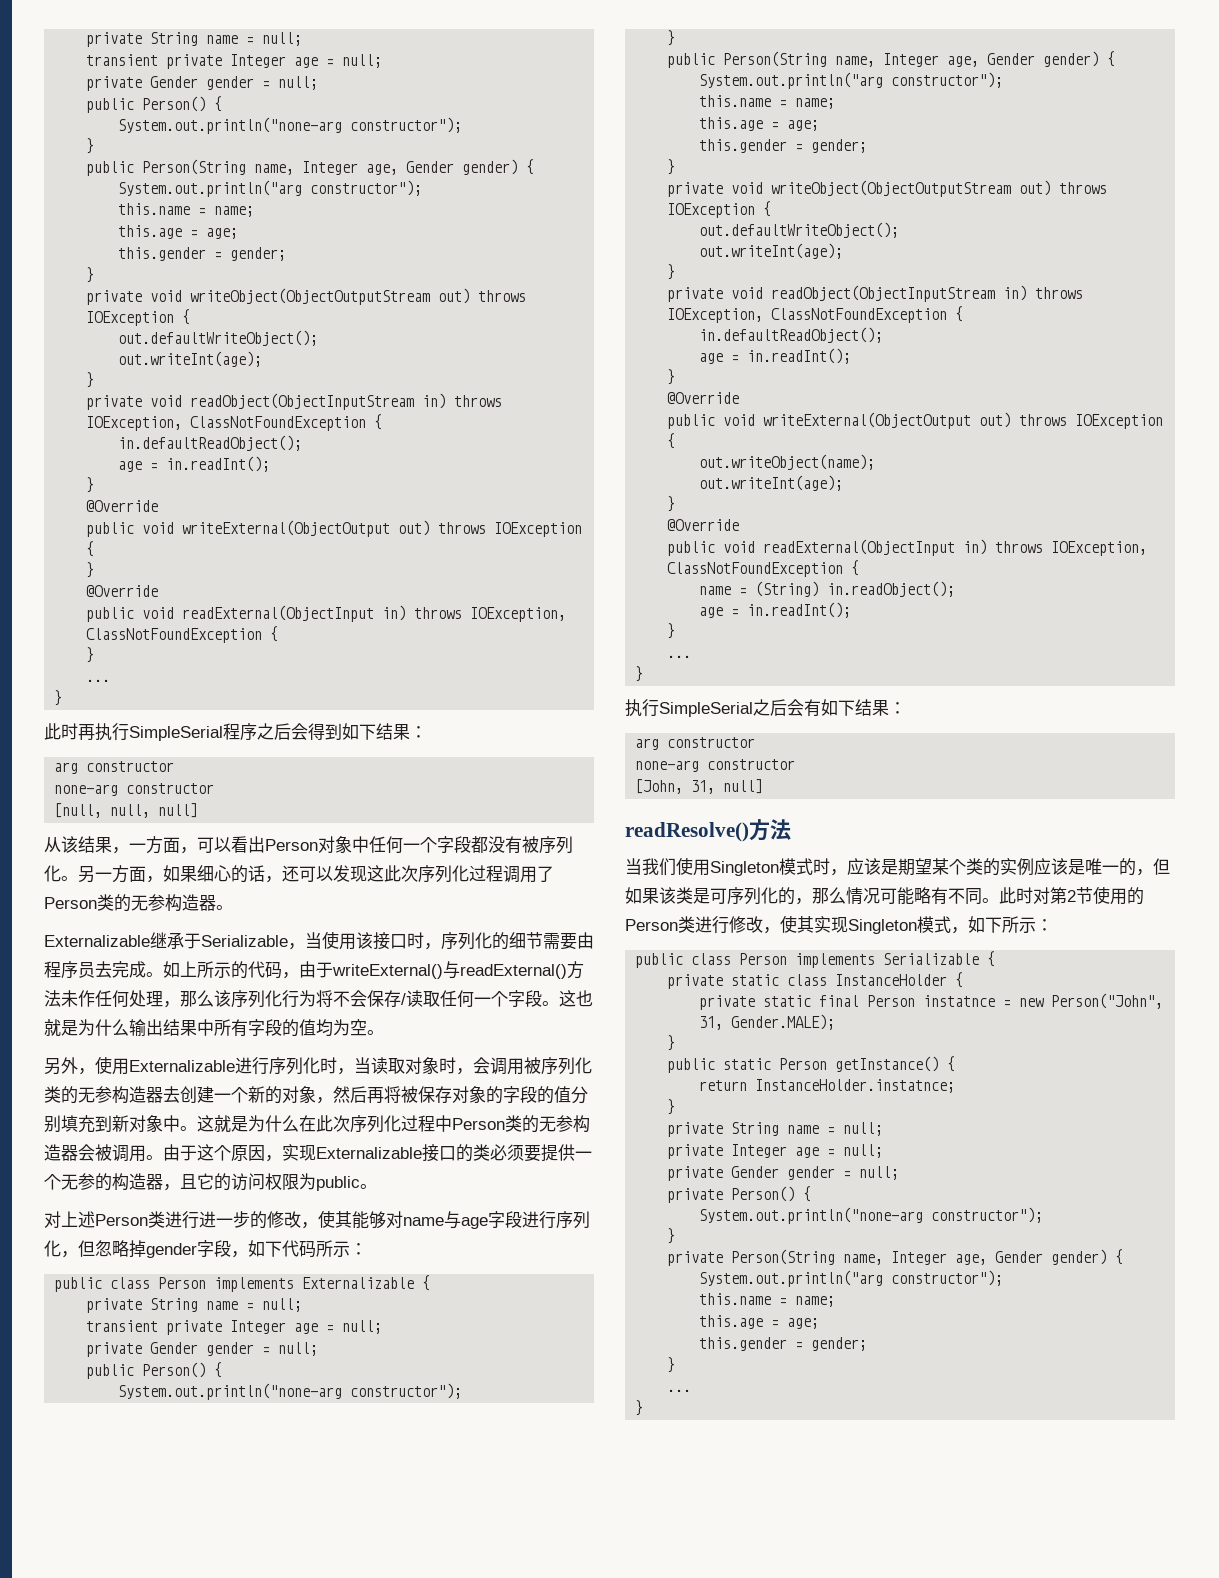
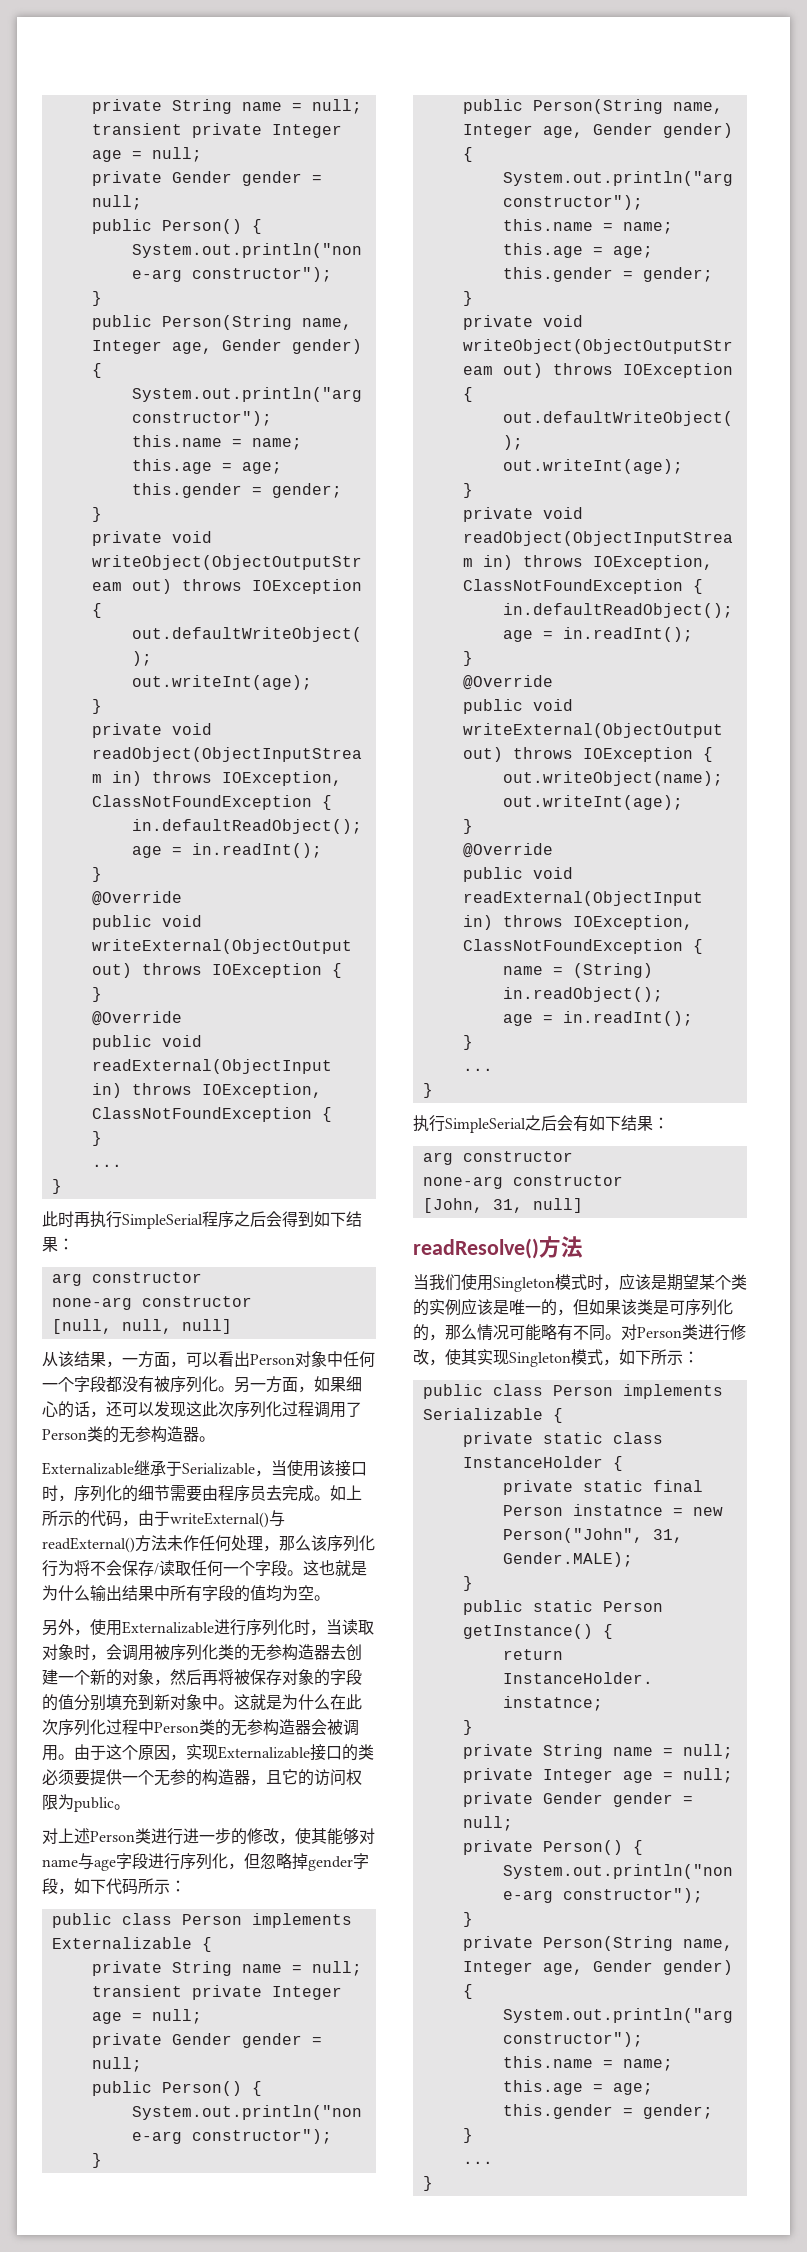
- 此时对第2节使用的Person类进行修改，使其实现Singleton模式，如下所示：
+ 对Person类进行修改，使其实现Singleton模式，如下所示：

